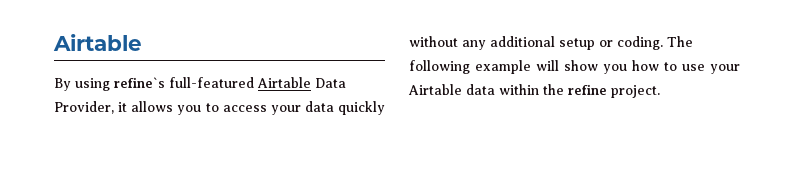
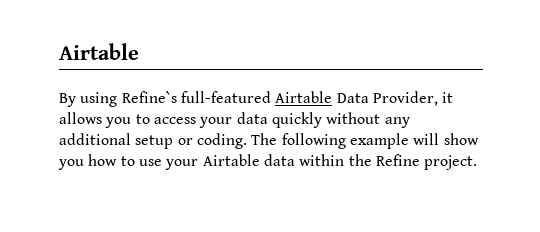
- By using refine`s full-featured Airtable Data Provider, it allows you to access your data quickly without any additional setup or coding.
+ By using Refine`s full-featured Airtable Data Provider, it allows you to access your data quickly without any additional setup or coding.
- The following example will show you how to use your Airtable data within the refine project.
+ The following example will show you how to use your Airtable data within the Refine project.

